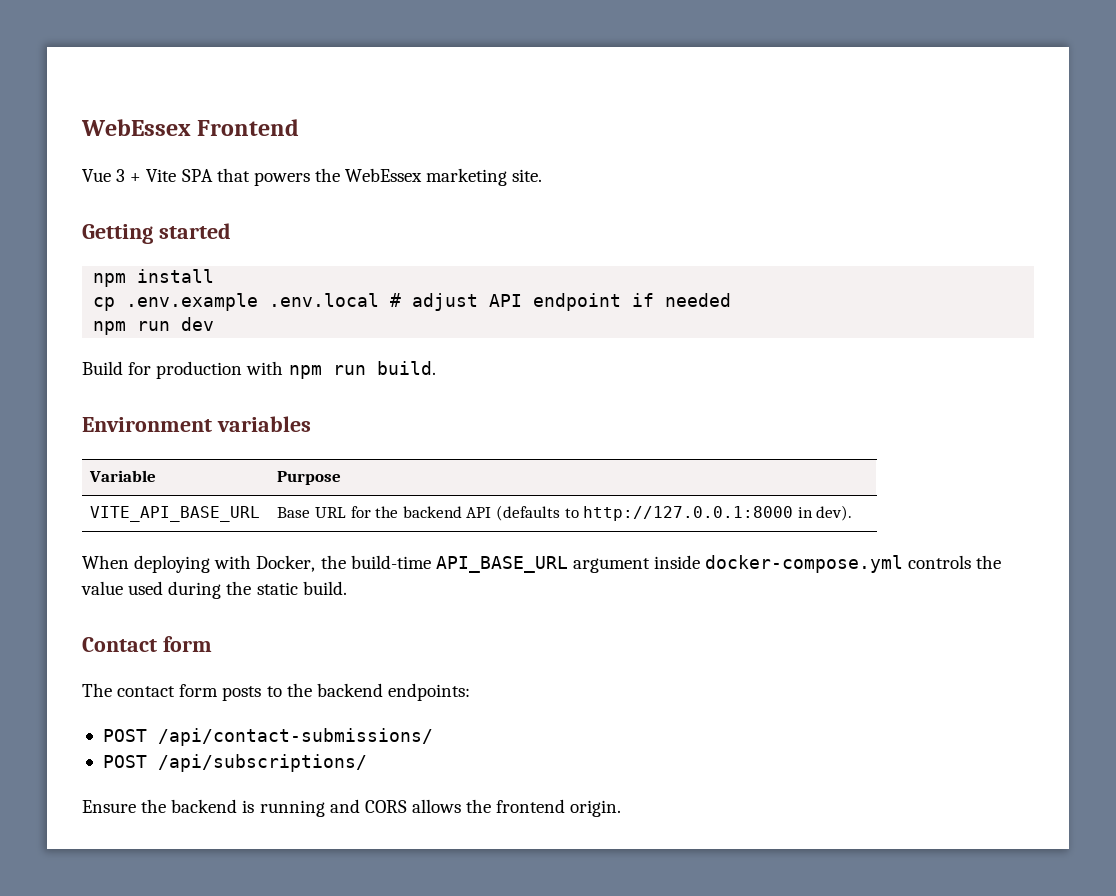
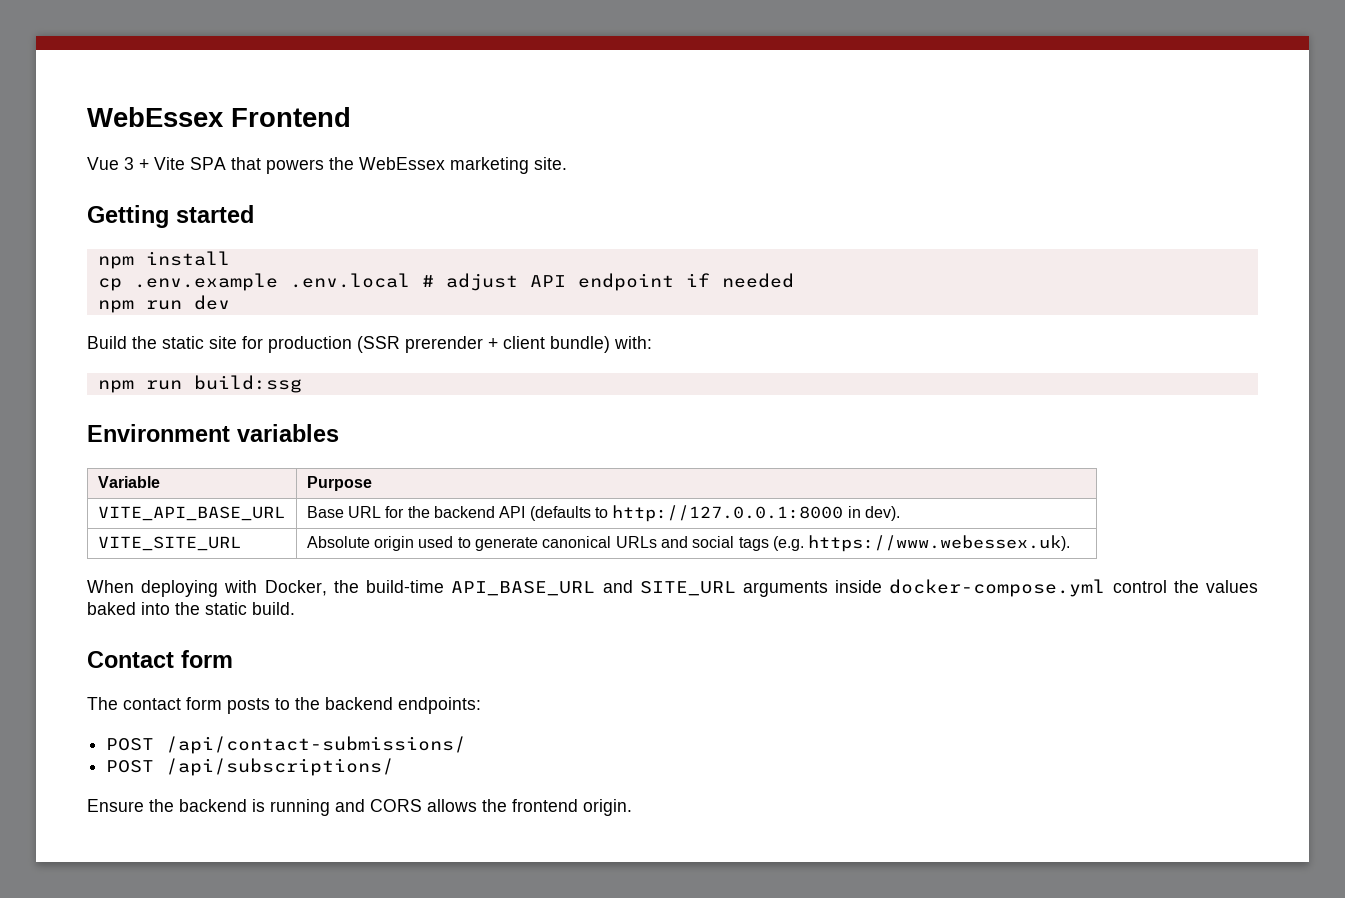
- Build for production with npm run build.
+ Build the static site for production (SSR prerender + client bundle) with:
+ npm run build:ssg
+ VITE_SITE_URL | Absolute origin used to generate canonical URLs and social tags (e.g. https://www.webessex.uk).
- When deploying with Docker, the build-time API_BASE_URL argument inside docker-compose.yml controls the value used during the static build.
+ When deploying with Docker, the build-time API_BASE_URL and SITE_URL arguments inside docker-compose.yml control the values baked into the static build.

